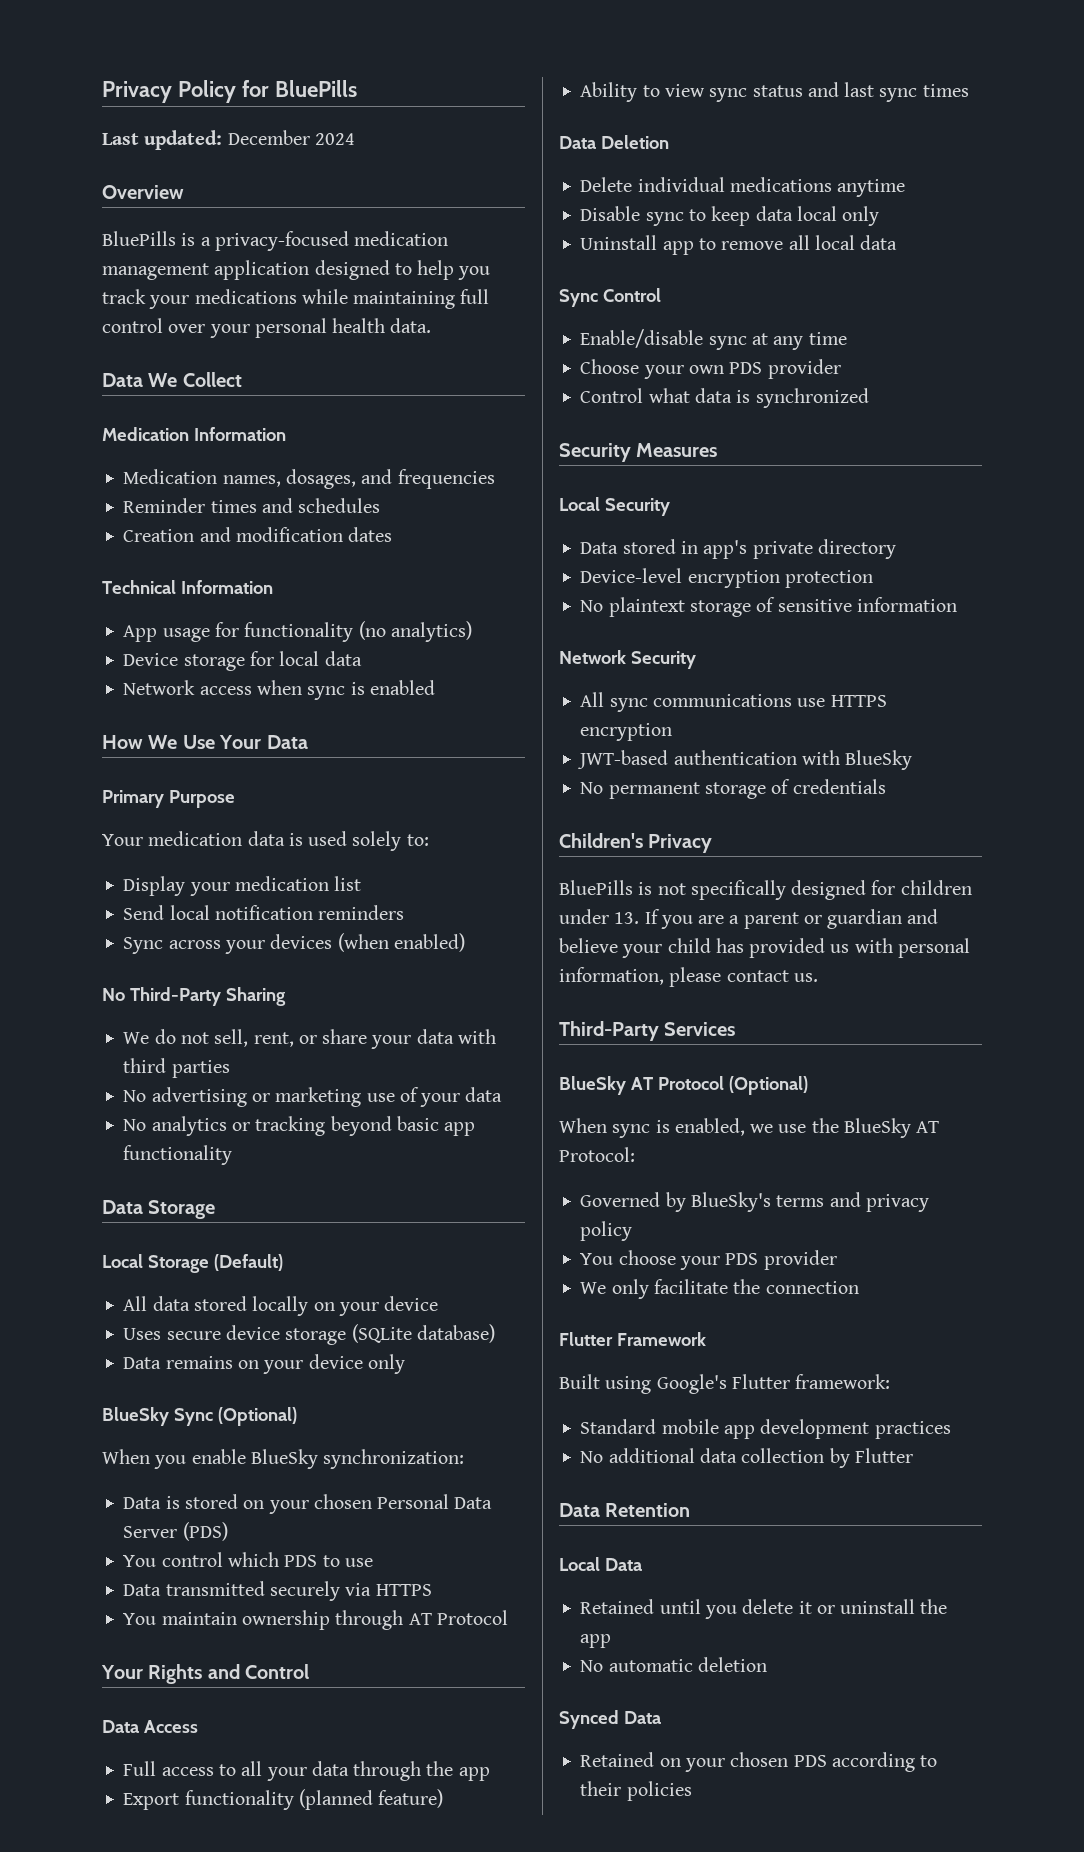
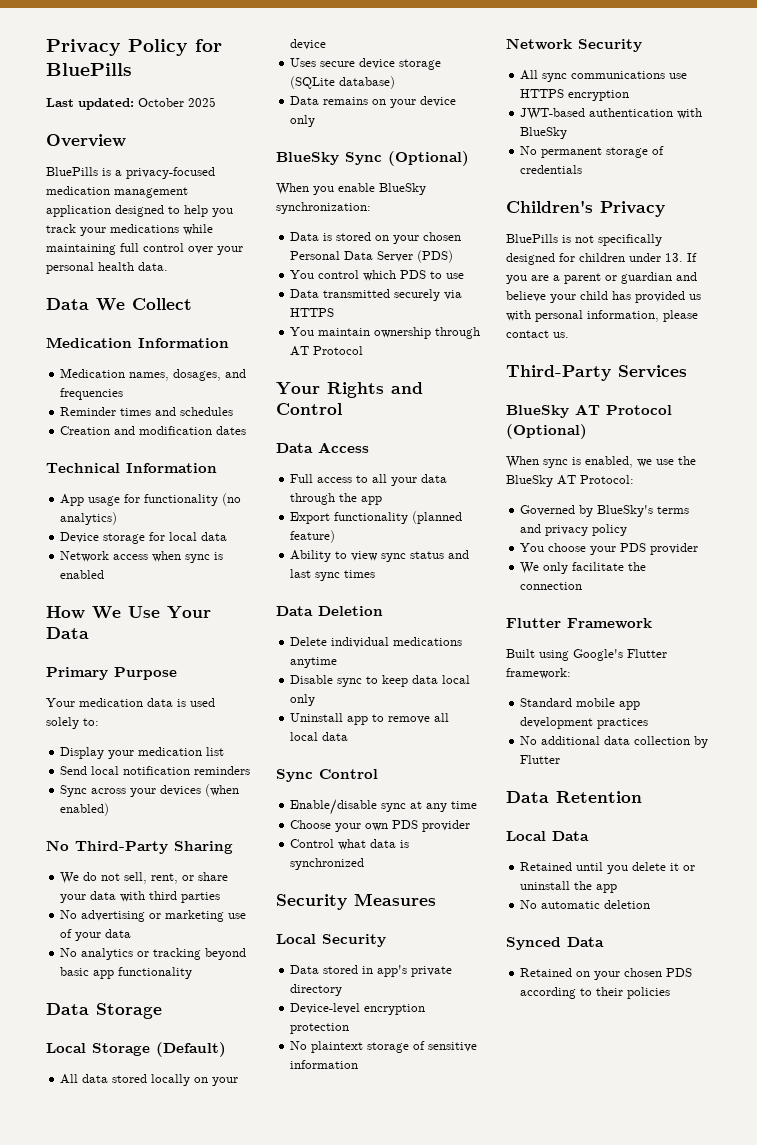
- Last updated: December 2024
+ Last updated: October 2025

